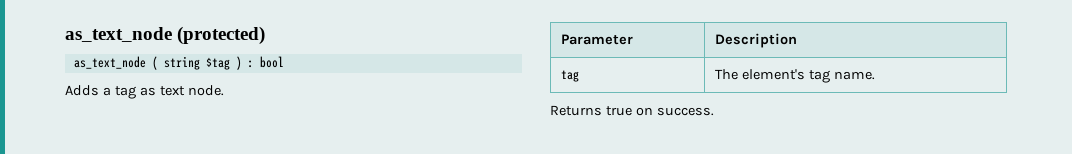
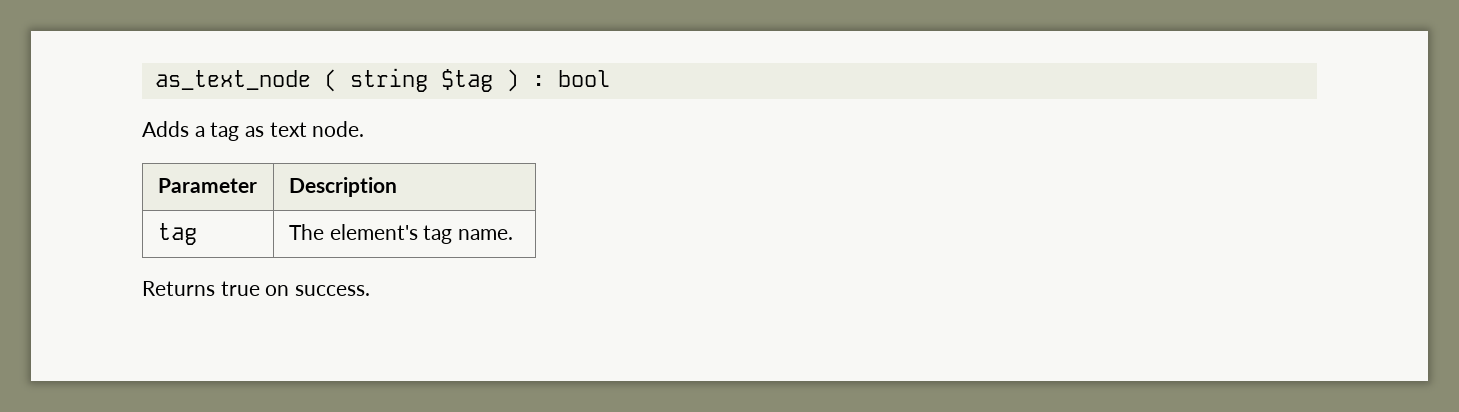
- as_text_node (protected)

